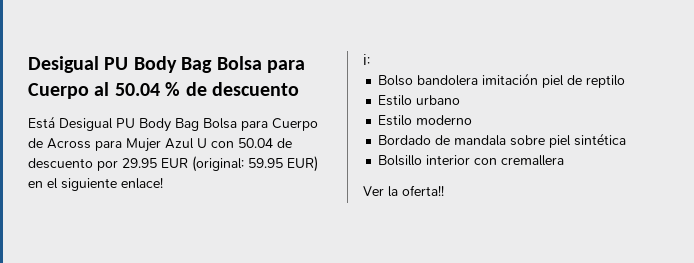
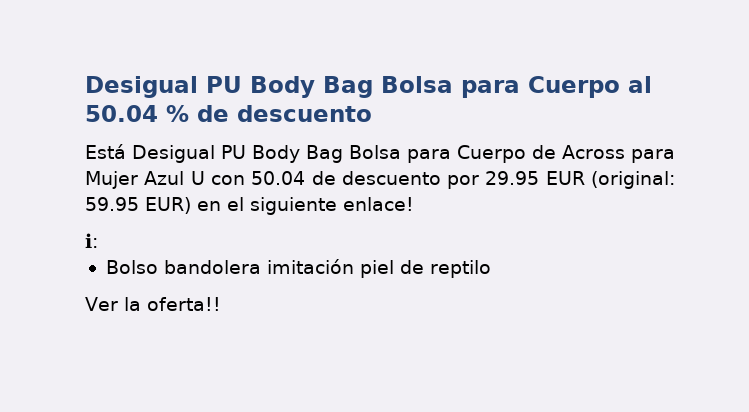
- Estilo urbano
- Estilo moderno
- Bordado de mandala sobre piel sintética
- Bolsillo interior con cremallera

